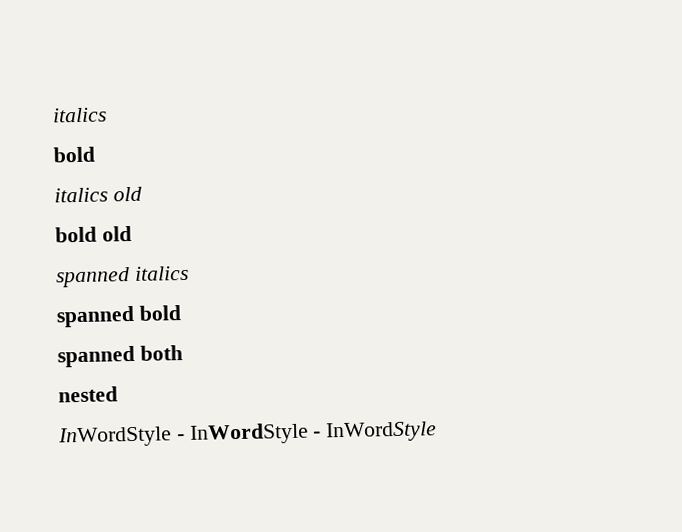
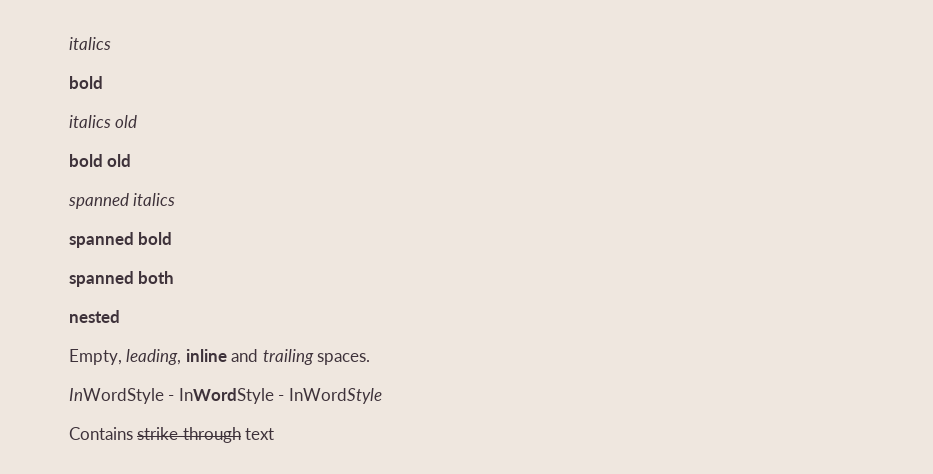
+ Empty, leading, inline and trailing spaces.
+ Contains strike through text

